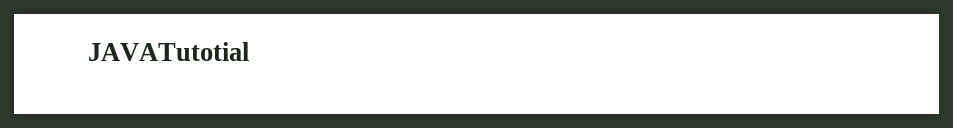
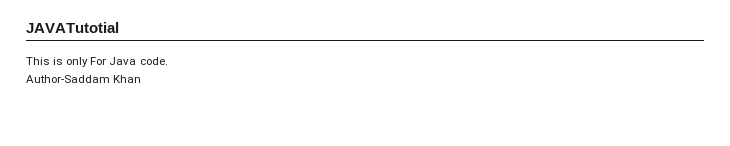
+ This is only For Java code.
+ Author-Saddam Khan

